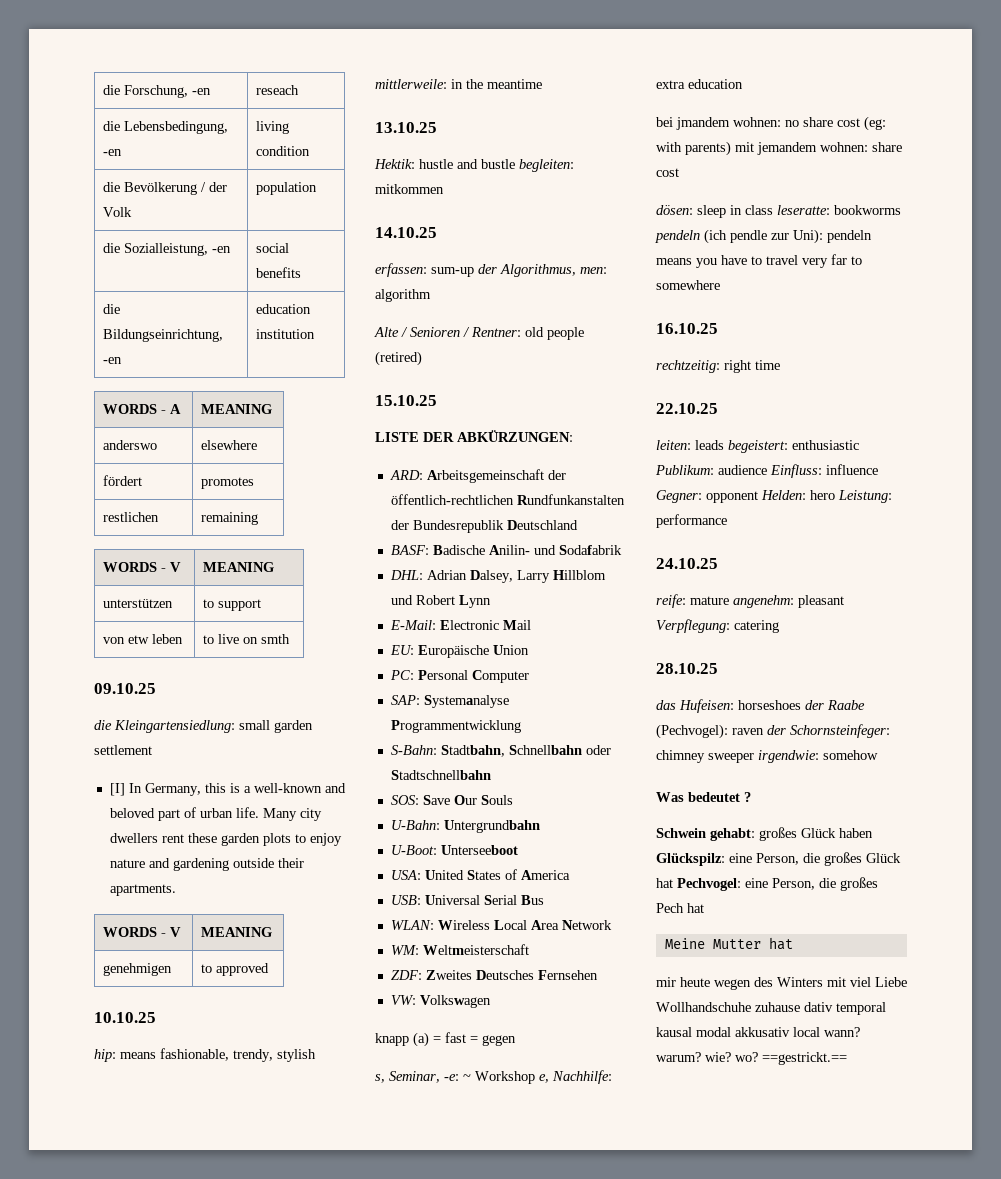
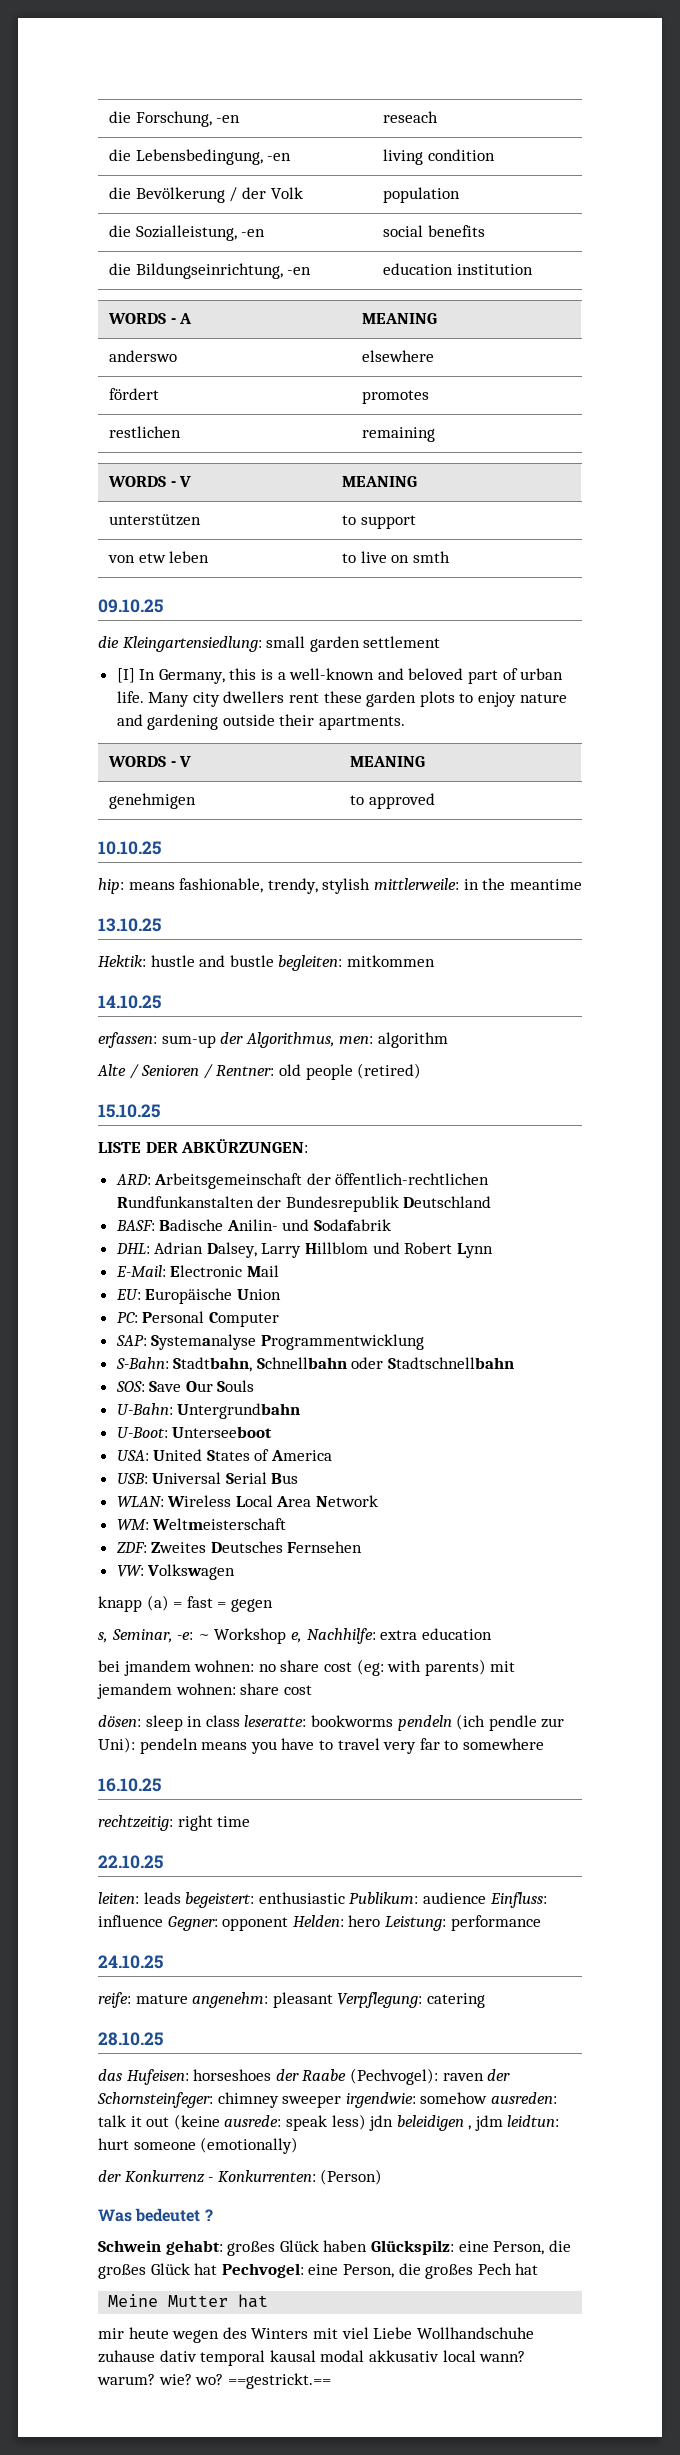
- das Hufeisen: horseshoes der Raabe (Pechvogel): raven der Schornsteinfeger: chimney sweeper irgendwie: somehow
+ das Hufeisen: horseshoes der Raabe (Pechvogel): raven der Schornsteinfeger: chimney sweeper irgendwie: somehow ausreden: talk it out (keine ausrede: speak less) jdn beleidigen , jdm leidtun: hurt someone (emotionally)
+ der Konkurrenz - Konkurrenten: (Person)

